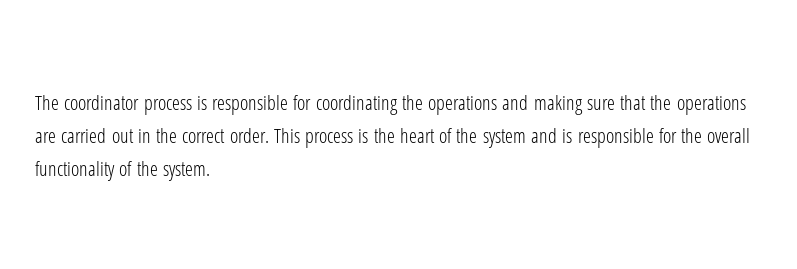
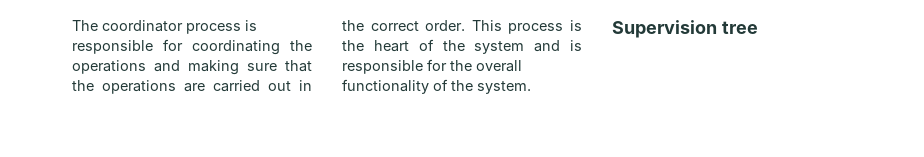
+ Supervision tree

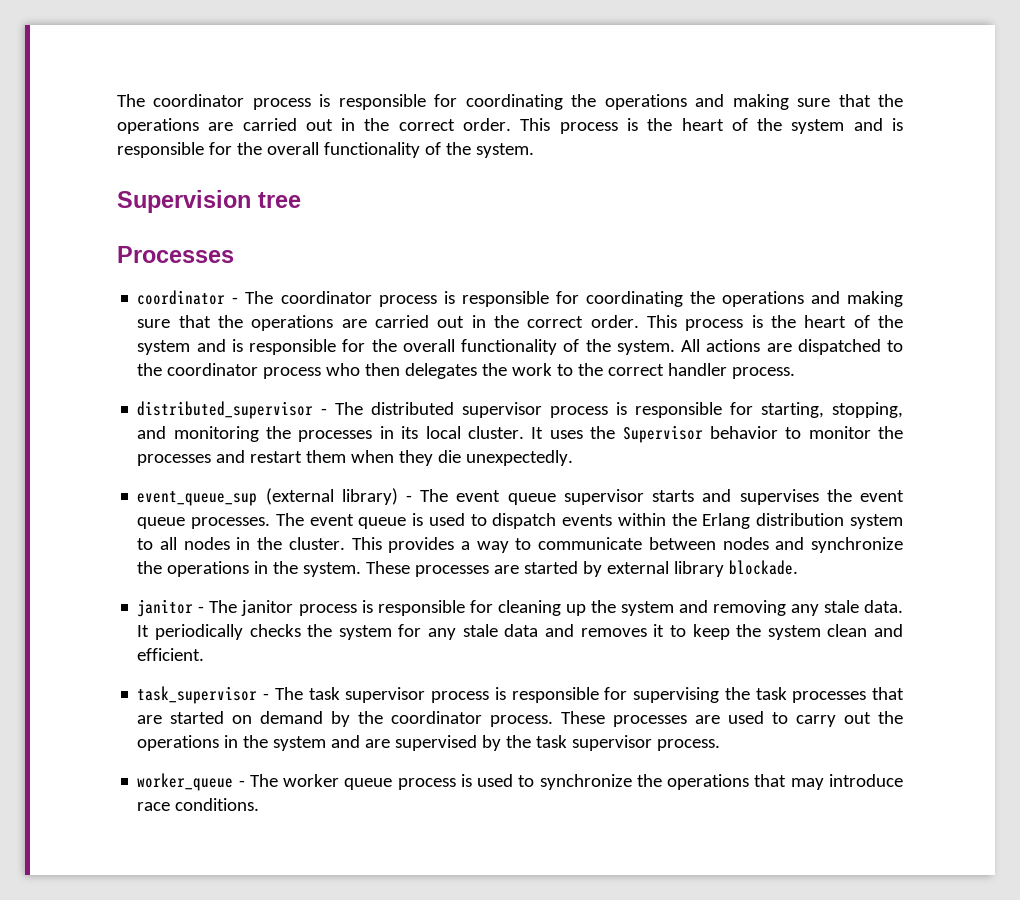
+ Processes
+ coordinator - The coordinator process is responsible for coordinating the operations and making sure that the operations are carried out in the correct order. This process is the heart of the system and is responsible for the overall functionality of the system. All actions are dispatched to the coordinator process who then delegates the work to the correct handler process.
+ distributed_supervisor - The distributed supervisor process is responsible for starting, stopping, and monitoring the processes in its local cluster. It uses the Supervisor behavior to monitor the processes and restart them when they die unexpectedly.
+ event_queue_sup (external library) - The event queue supervisor starts and supervises the event queue processes. The event queue is used to dispatch events within the Erlang distribution system to all nodes in the cluster. This provides a way to communicate between nodes and synchronize the operations in the system. These processes are started by external library blockade.
+ janitor - The janitor process is responsible for cleaning up the system and removing any stale data. It periodically checks the system for any stale data and removes it to keep the system clean and efficient.
+ task_supervisor - The task supervisor process is responsible for supervising the task processes that are started on demand by the coordinator process. These processes are used to carry out the operations in the system and are supervised by the task supervisor process.
+ worker_queue - The worker queue process is used to synchronize the operations that may introduce race conditions.

